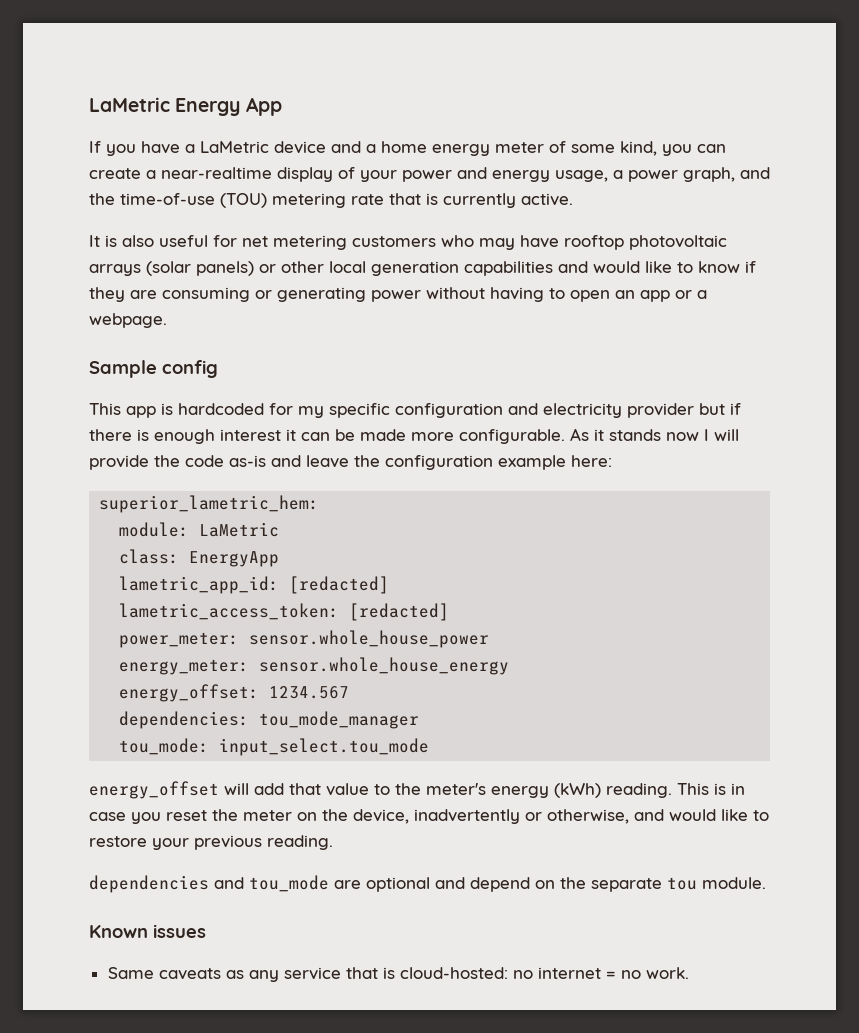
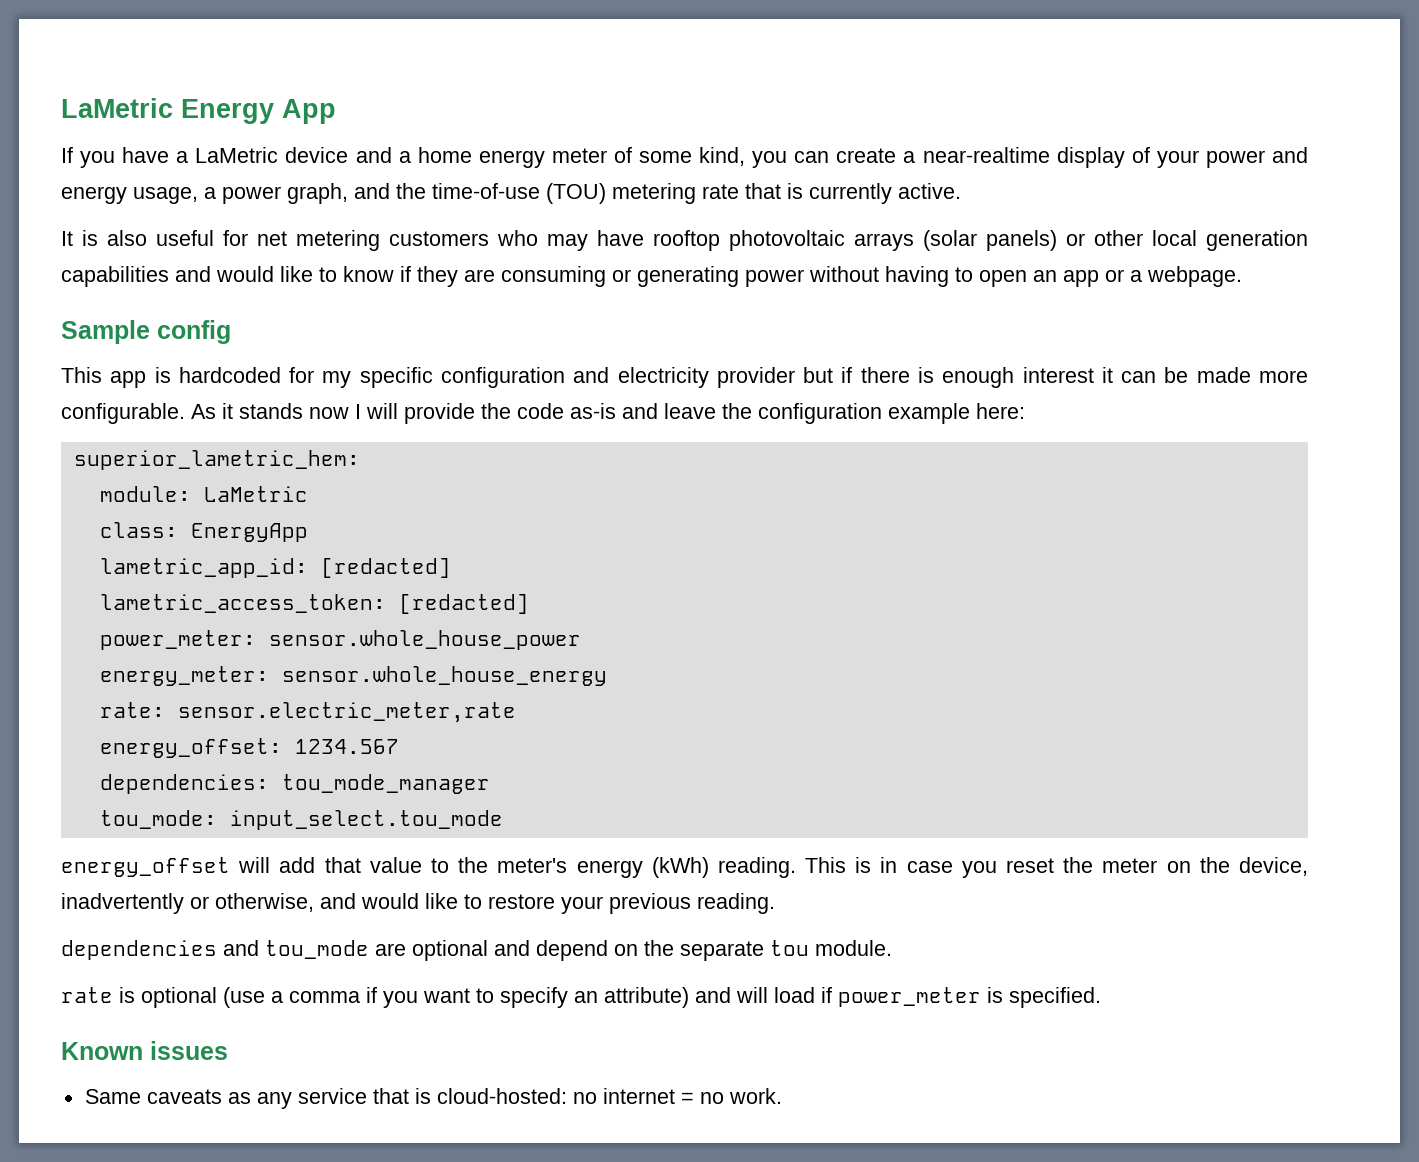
+ rate: sensor.electric_meter,rate
+ rate is optional (use a comma if you want to specify an attribute) and will load if power_meter is specified.

